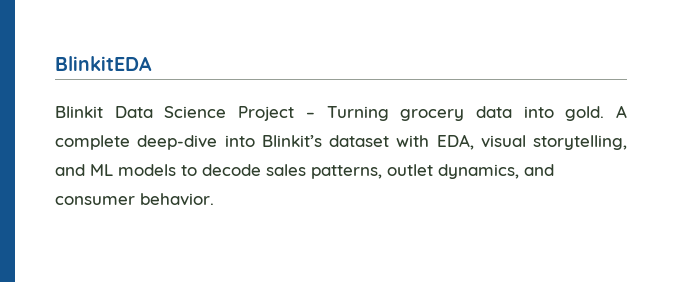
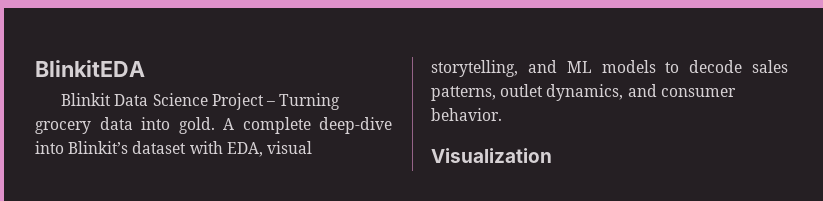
+ Visualization

